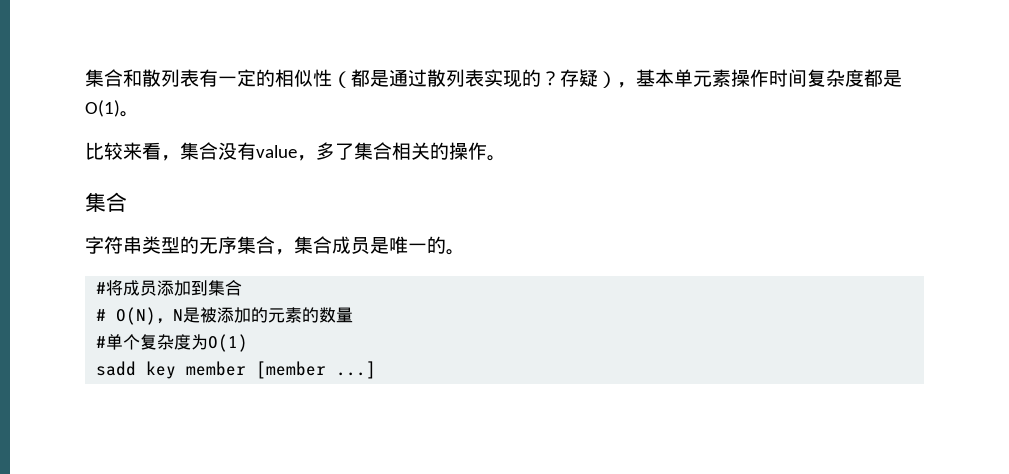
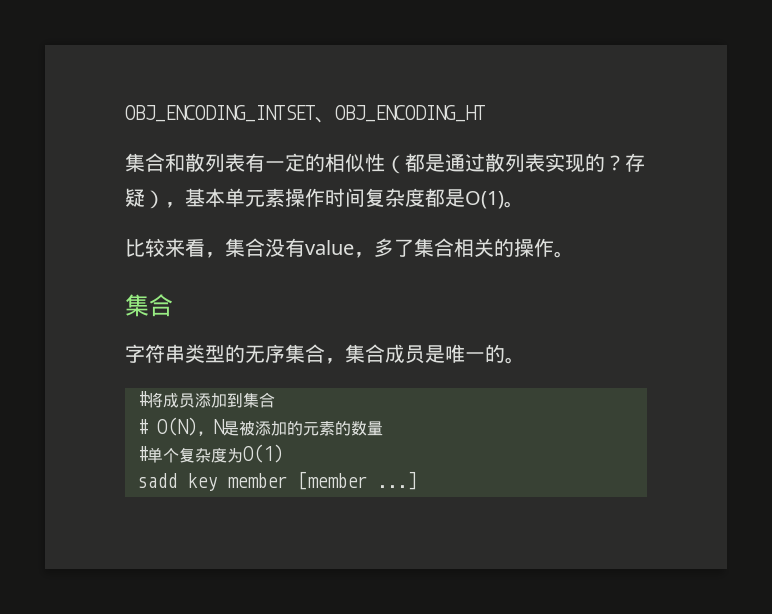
+ OBJ_ENCODING_INTSET、OBJ_ENCODING_HT

